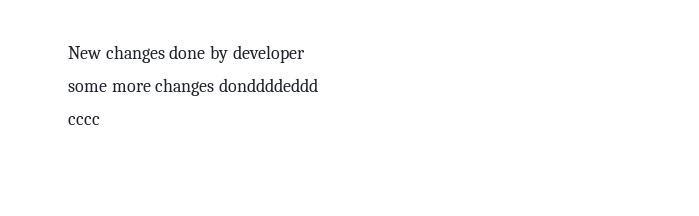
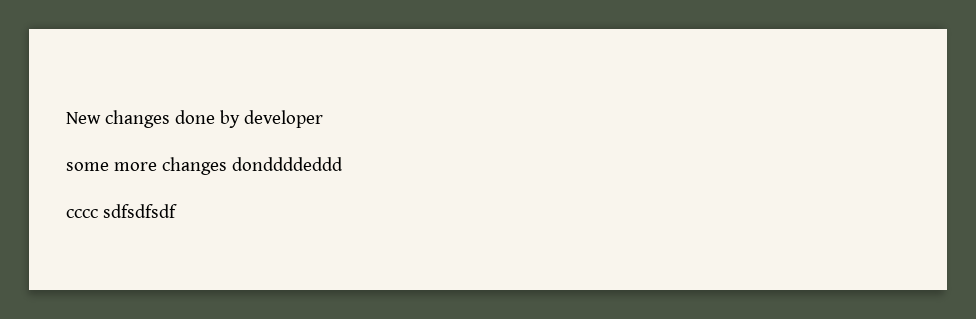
- cccc
+ cccc sdfsdfsdf

